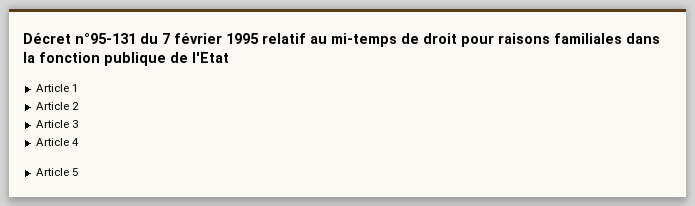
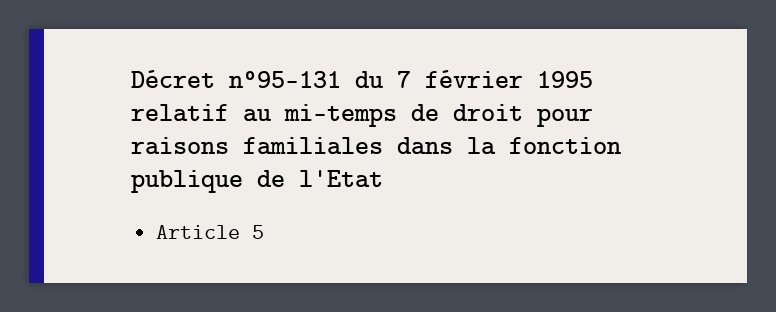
- Article 1
- Article 2
- Article 3
- Article 4

